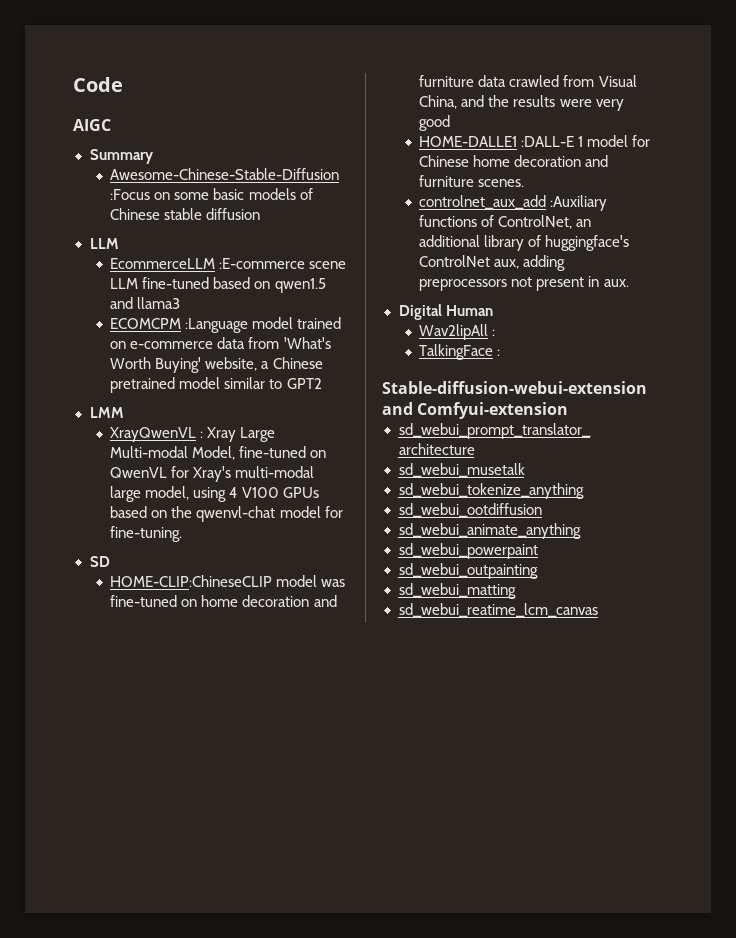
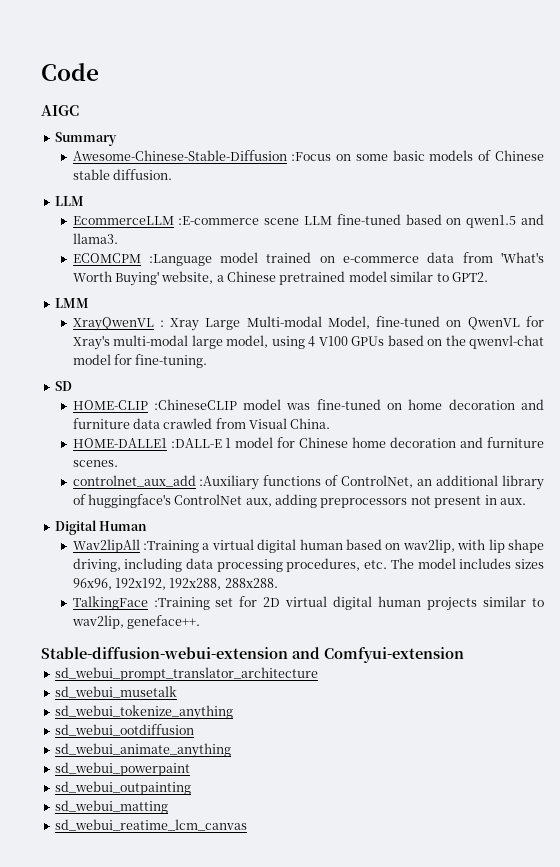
- Awesome-Chinese-Stable-Diffusion :Focus on some basic models of Chinese stable diffusion
+ Awesome-Chinese-Stable-Diffusion :Focus on some basic models of Chinese stable diffusion.
- EcommerceLLM :E-commerce scene LLM fine-tuned based on qwen1.5 and llama3
+ EcommerceLLM :E-commerce scene LLM fine-tuned based on qwen1.5 and llama3.
- ECOMCPM :Language model trained on e-commerce data from 'What's Worth Buying' website, a Chinese pretrained model similar to GPT2
+ ECOMCPM :Language model trained on e-commerce data from 'What's Worth Buying' website, a Chinese pretrained model similar to GPT2.
- HOME-CLIP:ChineseCLIP model was fine-tuned on home decoration and furniture data crawled from Visual China, and the results were very good
+ HOME-CLIP :ChineseCLIP model was fine-tuned on home decoration and furniture data crawled from Visual China.
- Wav2lipAll :
- TalkingFace :
+ Wav2lipAll :Training a virtual digital human based on wav2lip, with lip shape driving, including data processing procedures, etc. The model includes sizes 96x96, 192x192, 192x288, 288x288.
+ TalkingFace :Training set for 2D virtual digital human projects similar to wav2lip, geneface++.

